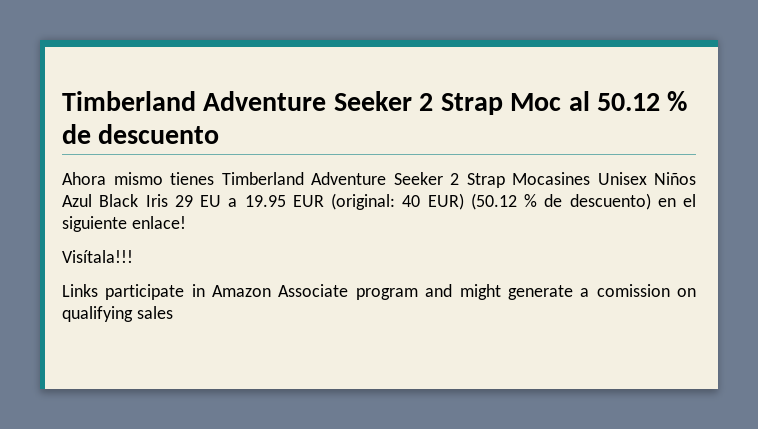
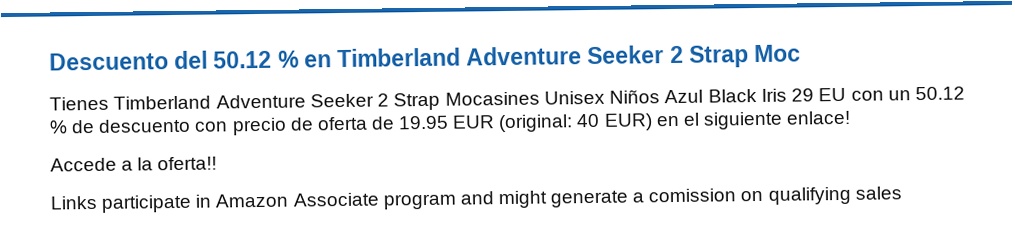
- Timberland Adventure Seeker 2 Strap Moc al 50.12 % de descuento
- Ahora mismo tienes Timberland Adventure Seeker 2 Strap Mocasines Unisex Niños Azul Black Iris 29 EU a 19.95 EUR (original: 40 EUR) (50.12 % de descuento) en el siguiente enlace!
+ Descuento del 50.12 % en Timberland Adventure Seeker 2 Strap Moc
+ Tienes Timberland Adventure Seeker 2 Strap Mocasines Unisex Niños Azul Black Iris 29 EU con un 50.12 % de descuento con precio de oferta de 19.95 EUR (original: 40 EUR) en el siguiente enlace!
- Visítala!!!
+ Accede a la oferta!!

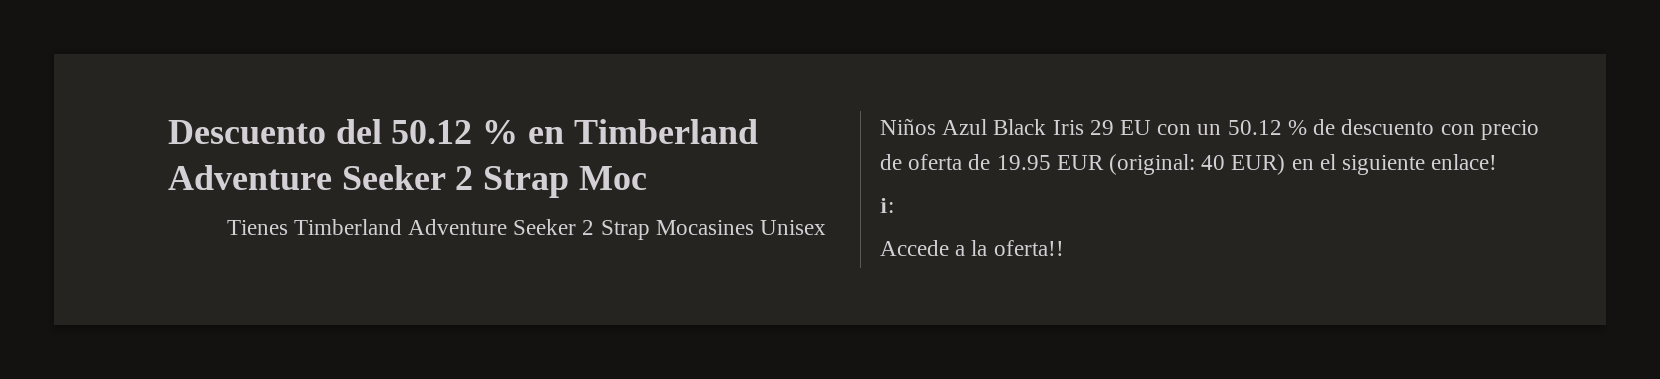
+ ℹ:
- Links participate in Amazon Associate program and might generate a comission on qualifying sales

